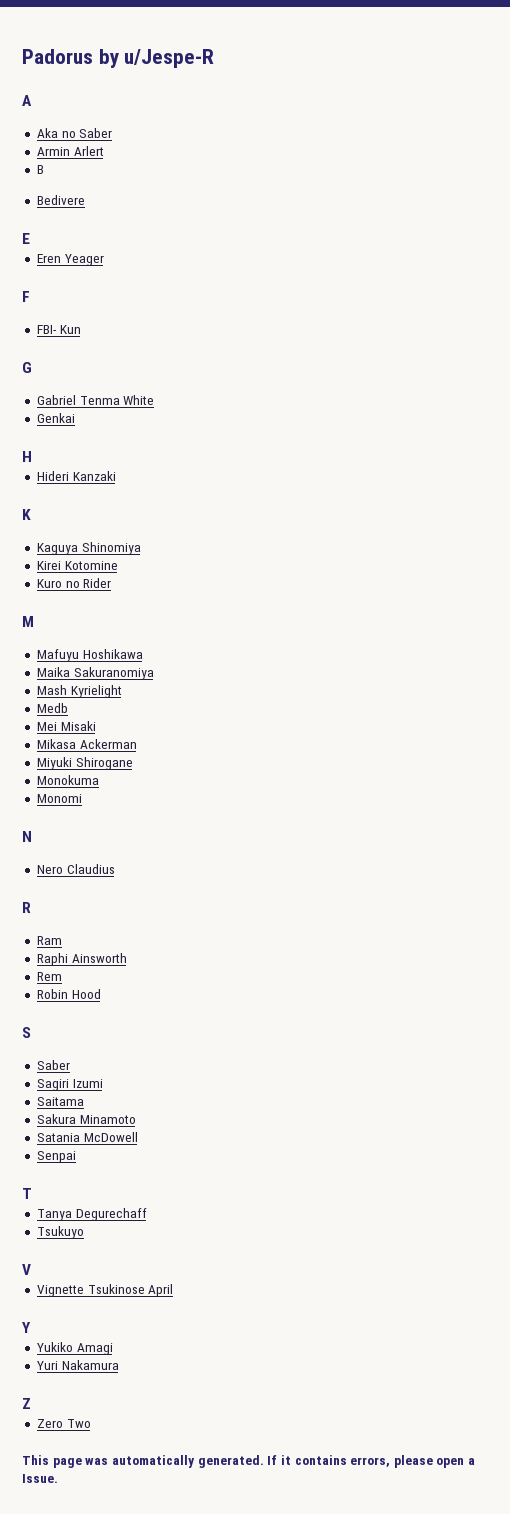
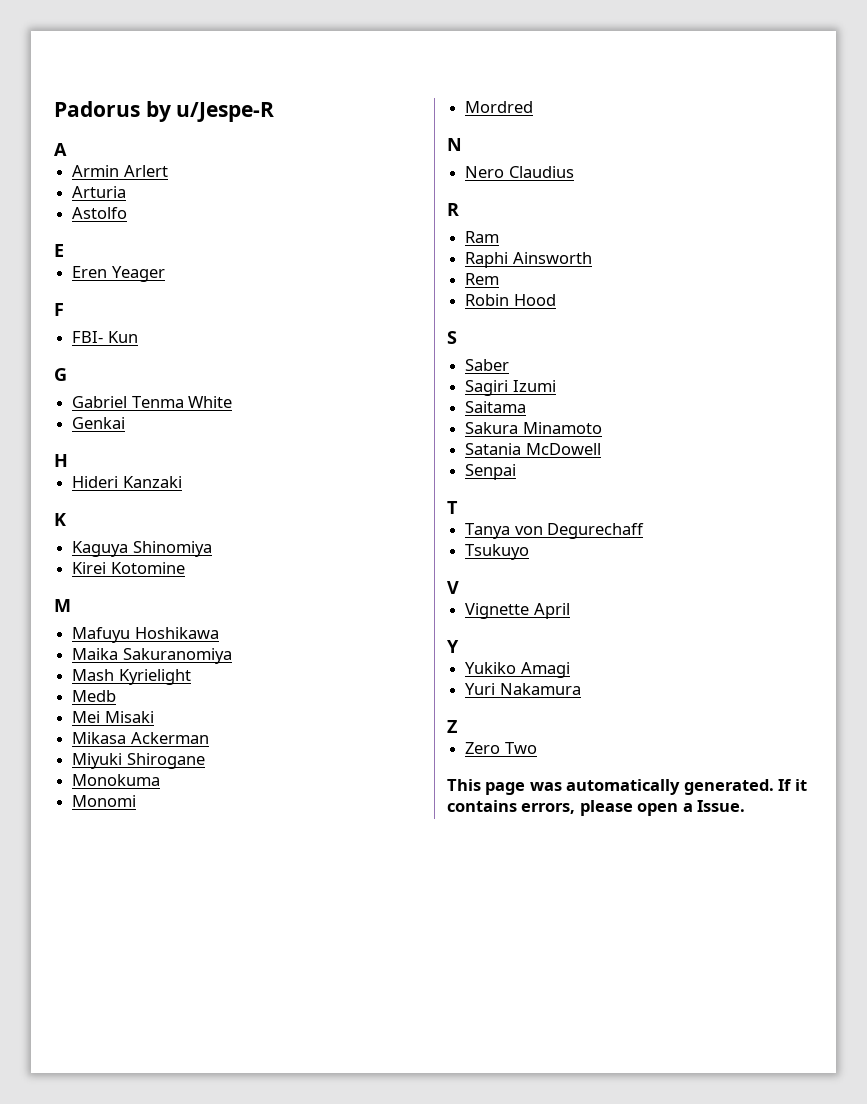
- Aka no Saber
- B
- Bedivere
+ Arturia
+ Astolfo
- Kuro no Rider
+ Mordred
- Tanya Degurechaff
+ Tanya von Degurechaff
- Vignette Tsukinose April
+ Vignette April

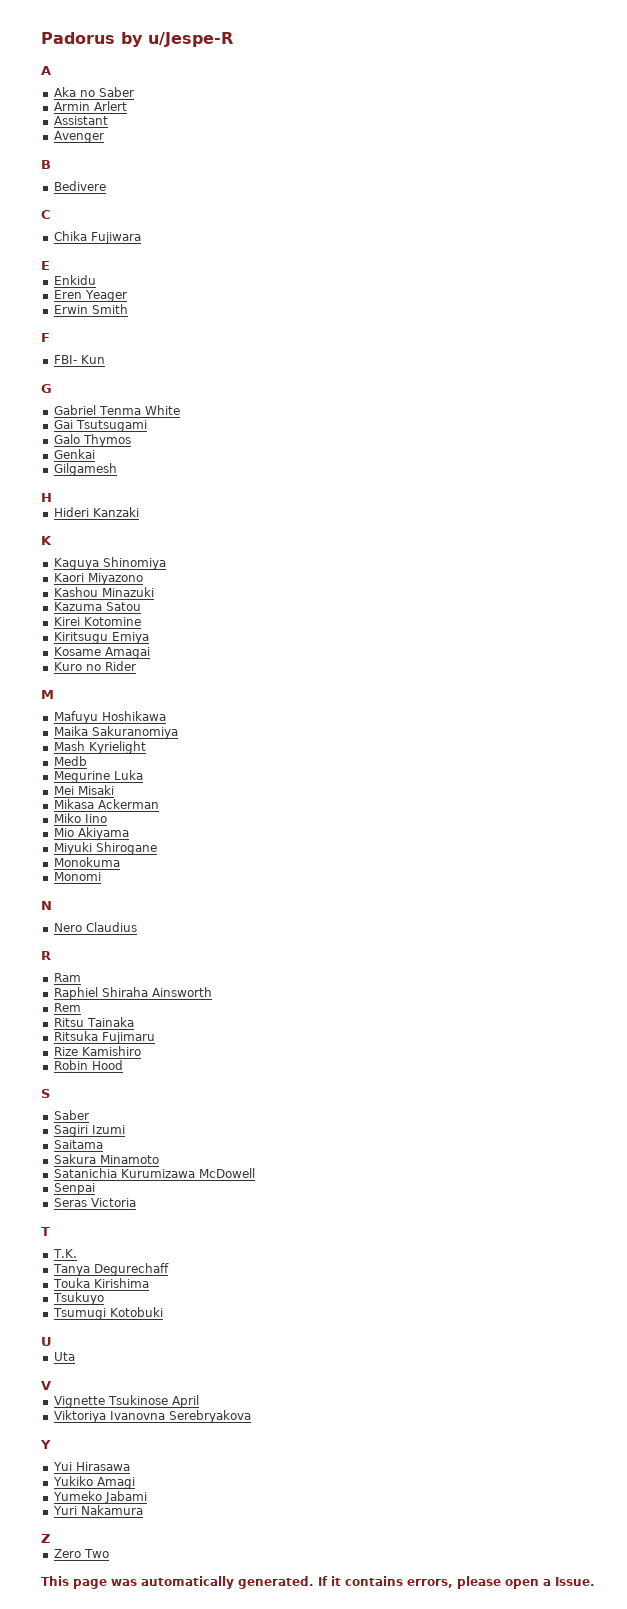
+ Aka no Saber
- Arturia
- Astolfo
+ Assistant
+ Avenger
+ B
+ Bedivere
+ C
+ Chika Fujiwara
+ Enkidu
+ Erwin Smith
+ Gai Tsutsugami
+ Galo Thymos
+ Gilgamesh
+ Kaori Miyazono
+ Kashou Minazuki
+ Kazuma Satou
  Kirei Kotomine
+ Kiritsugu Emiya
+ Kosame Amagai
+ Kuro no Rider
+ Megurine Luka
+ Miko Iino
+ Mio Akiyama
- Mordred
- Raphi Ainsworth
+ Raphiel Shiraha Ainsworth
+ Ritsu Tainaka
+ Ritsuka Fujimaru
+ Rize Kamishiro
- Satania McDowell
+ Satanichia Kurumizawa McDowell
+ Seras Victoria
+ T.K.
- Tanya von Degurechaff
+ Tanya Degurechaff
+ Touka Kirishima
+ Tsumugi Kotobuki
+ U
+ Uta
- Vignette April
+ Vignette Tsukinose April
+ Viktoriya Ivanovna Serebryakova
+ Yui Hirasawa
+ Yumeko Jabami

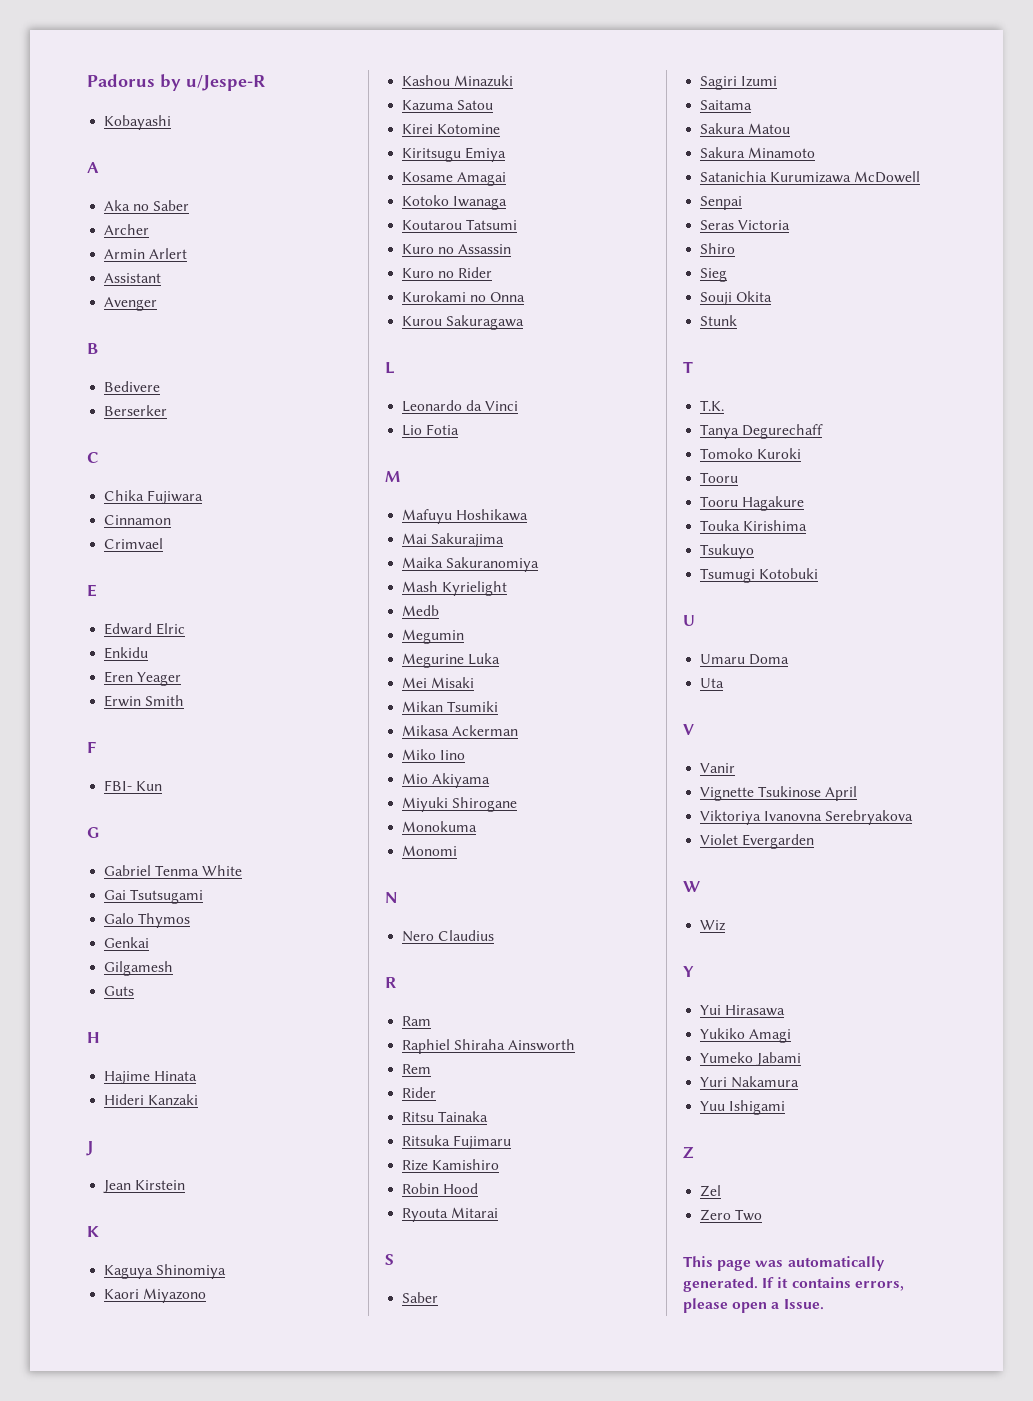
+ Kobayashi
+ Archer
+ Berserker
+ Cinnamon
+ Crimvael
+ Edward Elric
+ Guts
+ Hajime Hinata
+ J
+ Jean Kirstein
+ Kotoko Iwanaga
+ Koutarou Tatsumi
+ Kuro no Assassin
  Kuro no Rider
+ Kurokami no Onna
+ Kurou Sakuragawa
+ L
+ Leonardo da Vinci
+ Lio Fotia
+ Mai Sakurajima
+ Megumin
+ Mikan Tsumiki
  Rem
+ Rider
+ Ryouta Mitarai
+ Sakura Matou
+ Shiro
+ Sieg
+ Souji Okita
+ Stunk
+ Tomoko Kuroki
+ Tooru
+ Tooru Hagakure
+ Umaru Doma
+ Vanir
+ Violet Evergarden
+ W
+ Wiz
+ Yuu Ishigami
+ Zel

